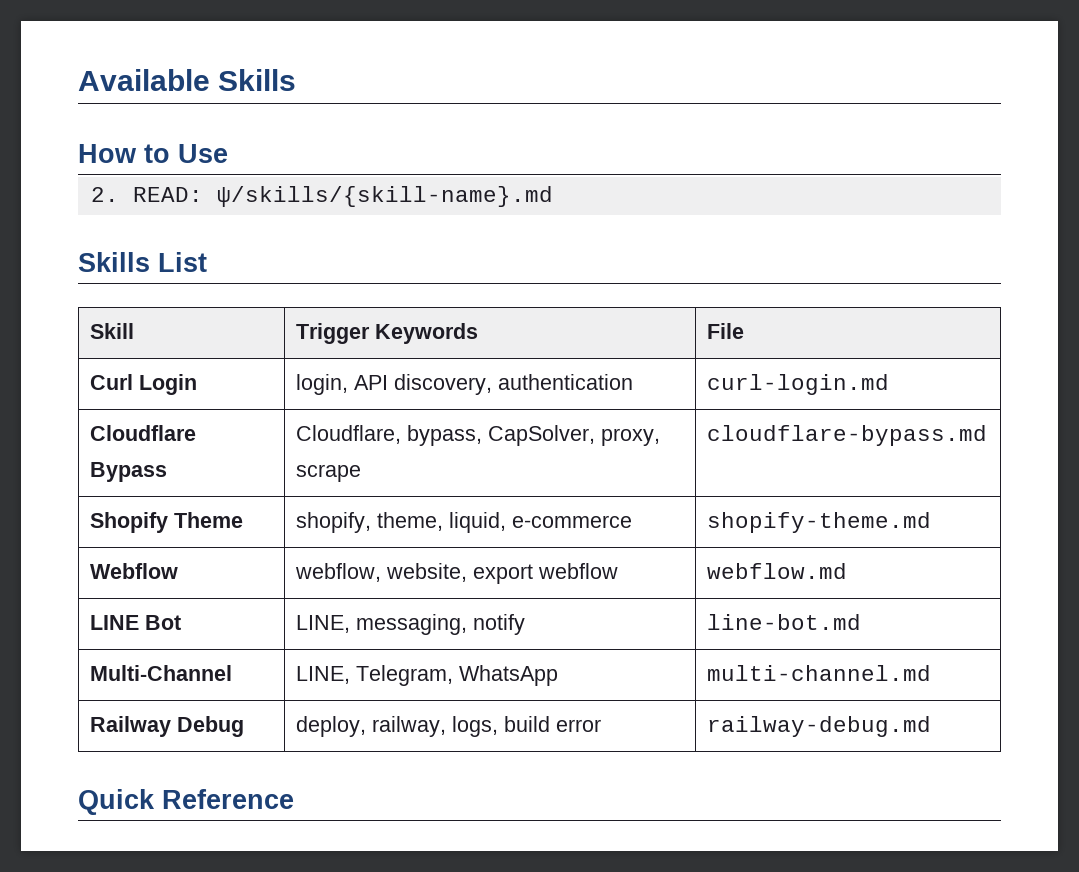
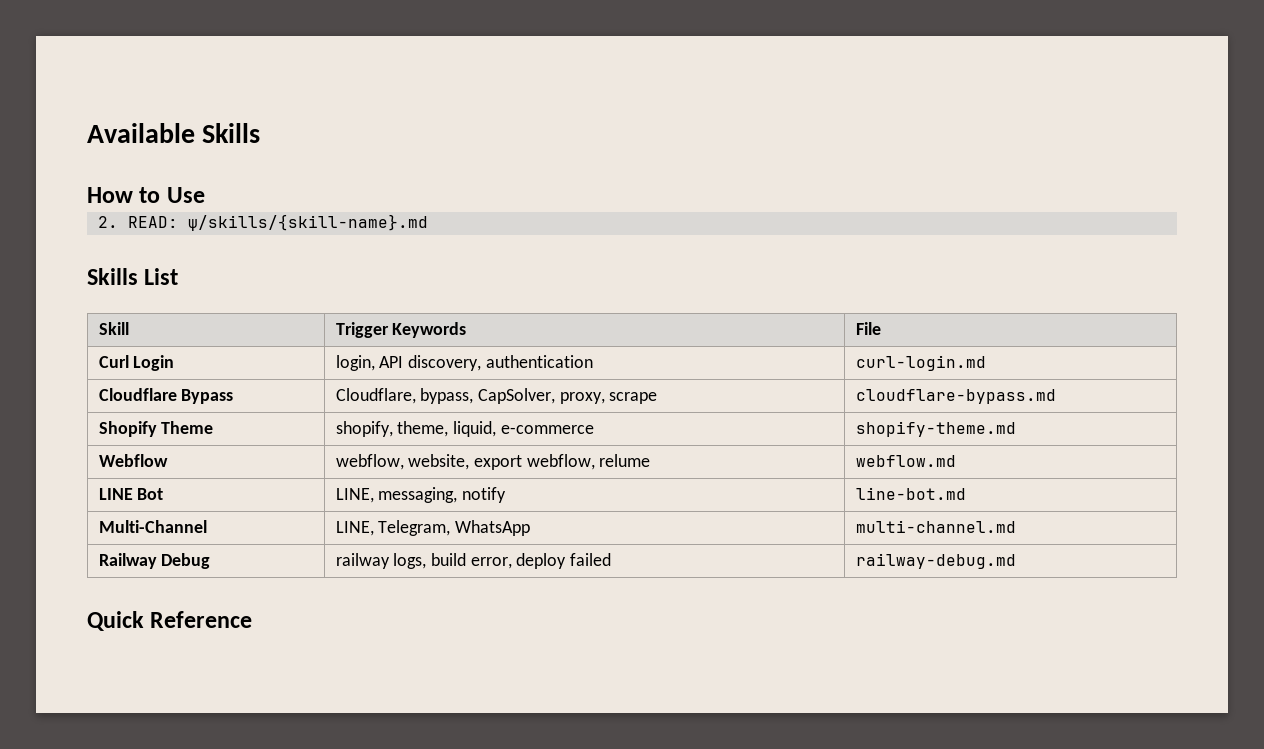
- Webflow | webflow, website, export webflow | webflow.md
+ Webflow | webflow, website, export webflow, relume | webflow.md
- Railway Debug | deploy, railway, logs, build error | railway-debug.md
+ Railway Debug | railway logs, build error, deploy failed | railway-debug.md

